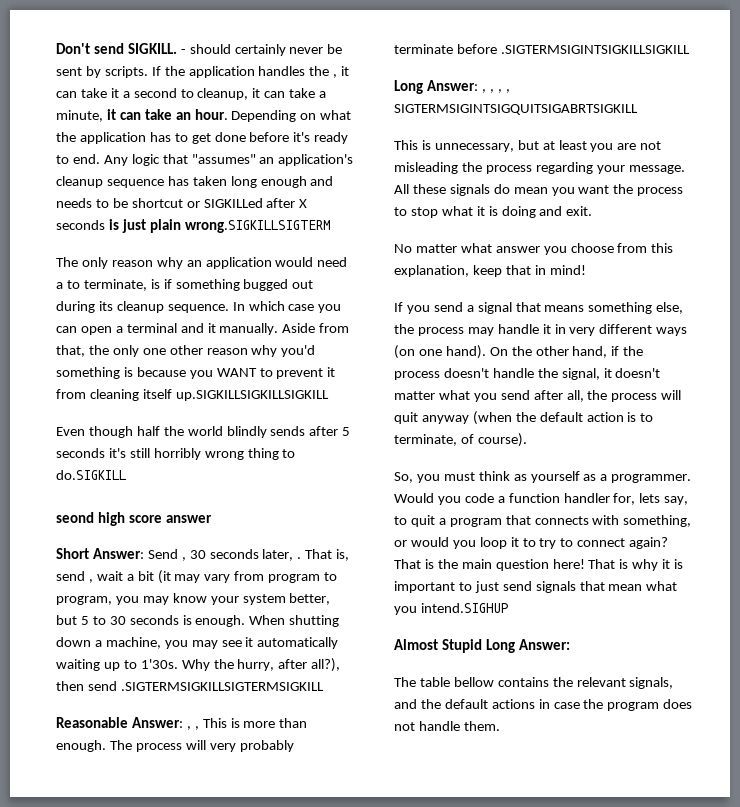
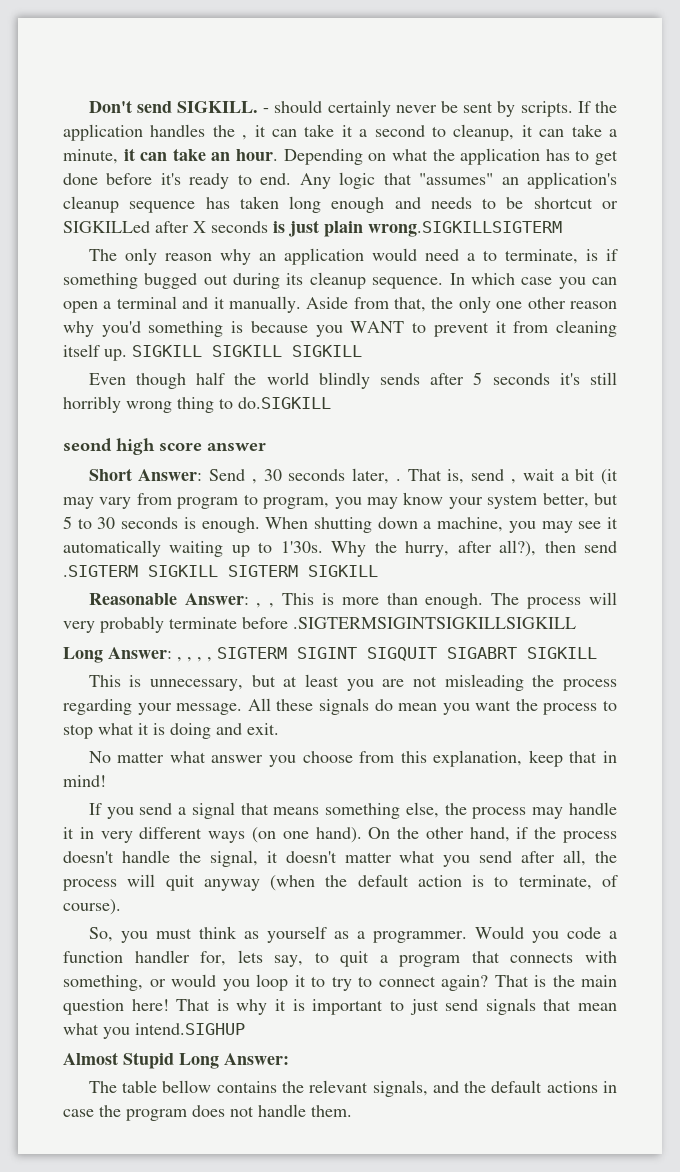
- Aside from that, the only one other reason why you'd something is because you WANT to prevent it from cleaning itself up.SIGKILLSIGKILLSIGKILL
+ Aside from that, the only one other reason why you'd something is because you WANT to prevent it from cleaning itself up. SIGKILL SIGKILL SIGKILL
- Why the hurry, after all?), then send .SIGTERMSIGKILLSIGTERMSIGKILL
+ Why the hurry, after all?), then send .SIGTERM SIGKILL SIGTERM SIGKILL
- Long Answer: , , , , SIGTERMSIGINTSIGQUITSIGABRTSIGKILL
+ Long Answer: , , , , SIGTERM SIGINT SIGQUIT SIGABRT SIGKILL

